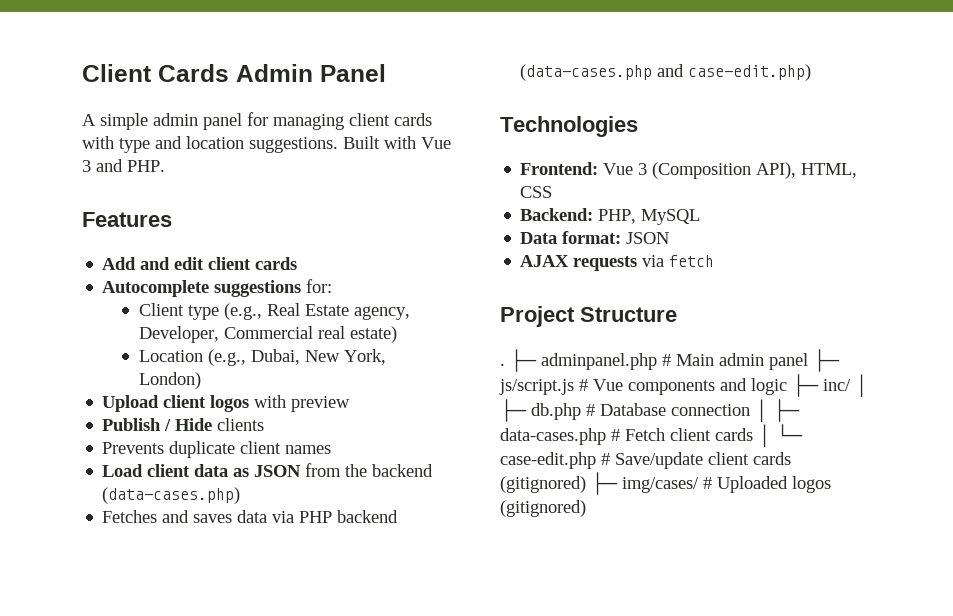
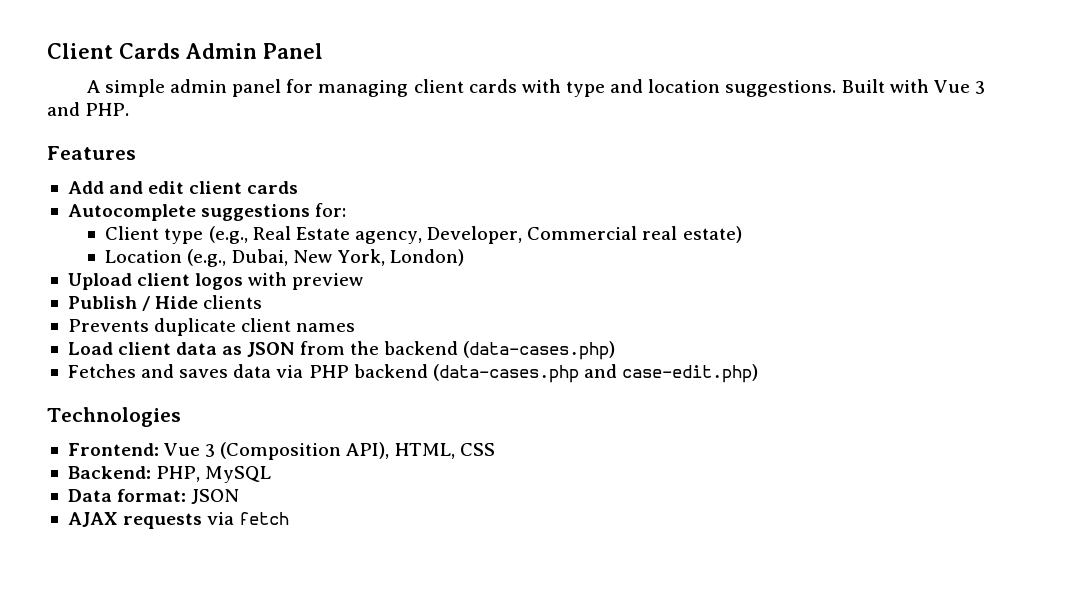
- Project Structure
- . ├─ adminpanel.php # Main admin panel ├─ js/script.js # Vue components and logic ├─ inc/ │ ├─ db.php # Database connection │ ├─ data-cases.php # Fetch client cards │ └─ case-edit.php # Save/update client cards (gitignored) ├─ img/cases/ # Uploaded logos (gitignored)

